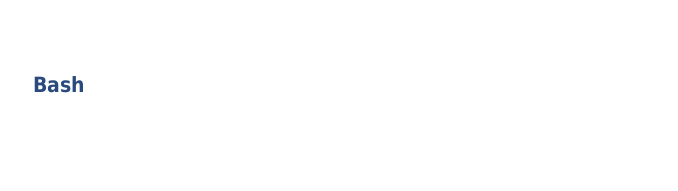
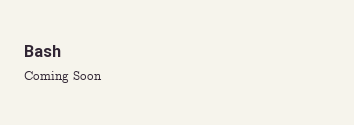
+ Coming Soon

